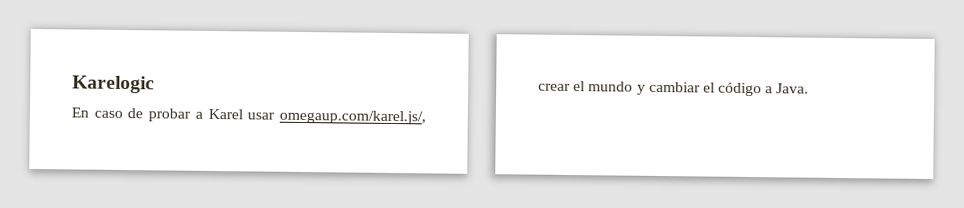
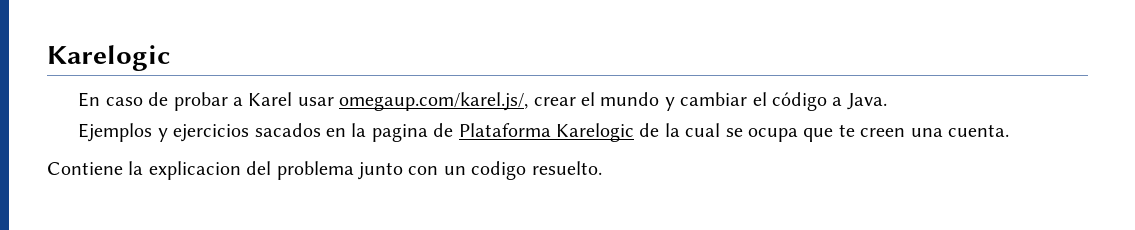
+ Ejemplos y ejercicios sacados en la pagina de Plataforma Karelogic de la cual se ocupa que te creen una cuenta.
+ Contiene la explicacion del problema junto con un codigo resuelto.

